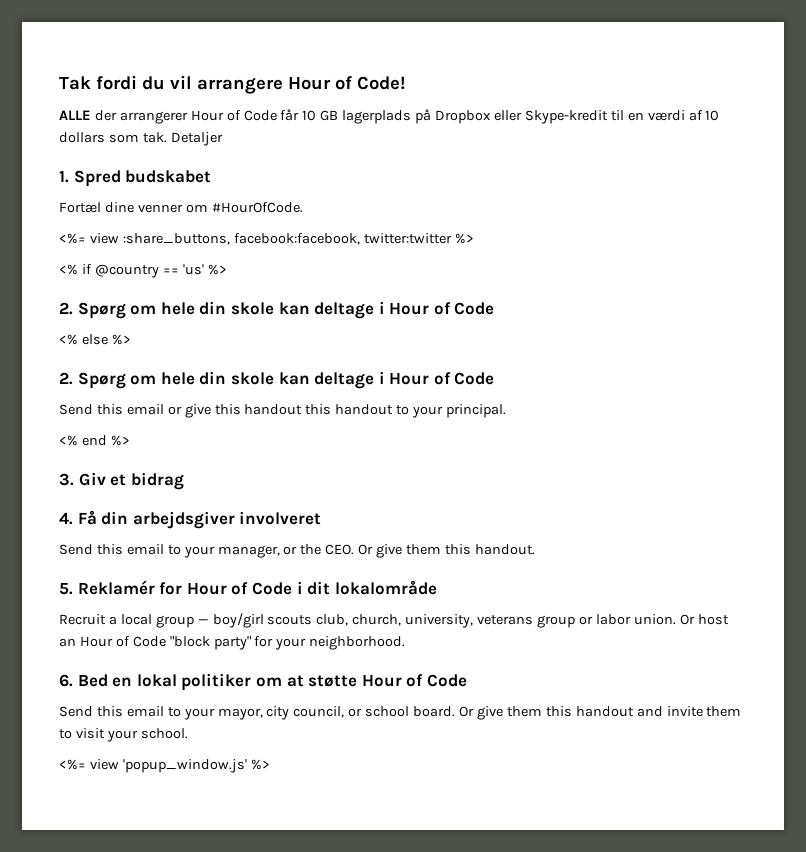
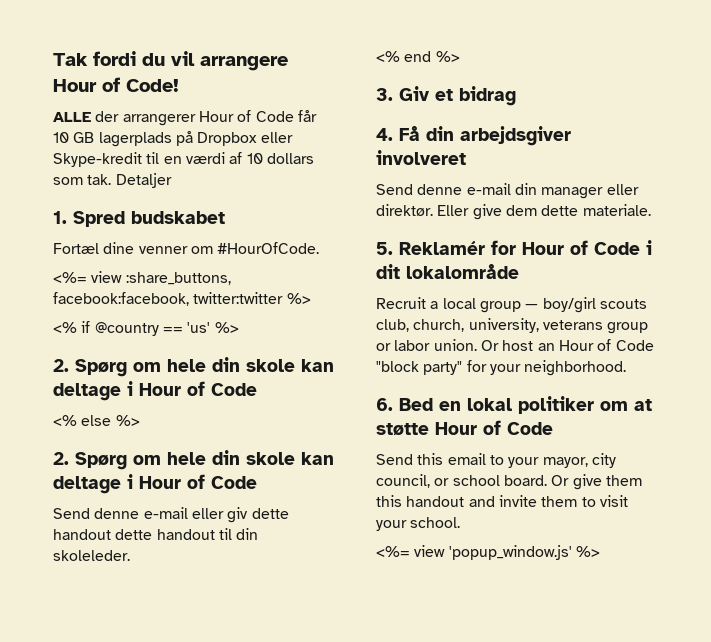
- Send this email or give this handout this handout to your principal.
+ Send denne e-mail eller giv dette handout dette handout til din skoleleder.
- Send this email to your manager, or the CEO. Or give them this handout.
+ Send denne e-mail din manager eller direktør. Eller give dem dette materiale.

